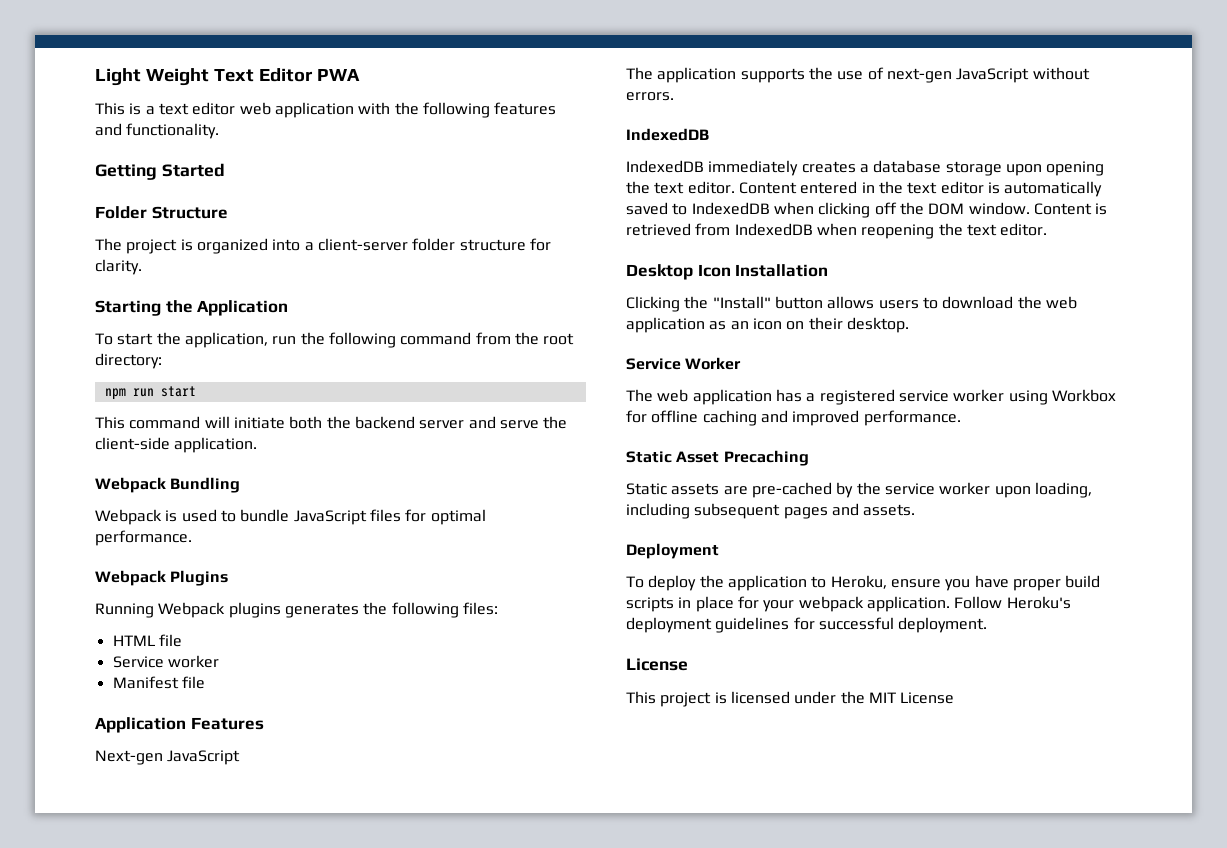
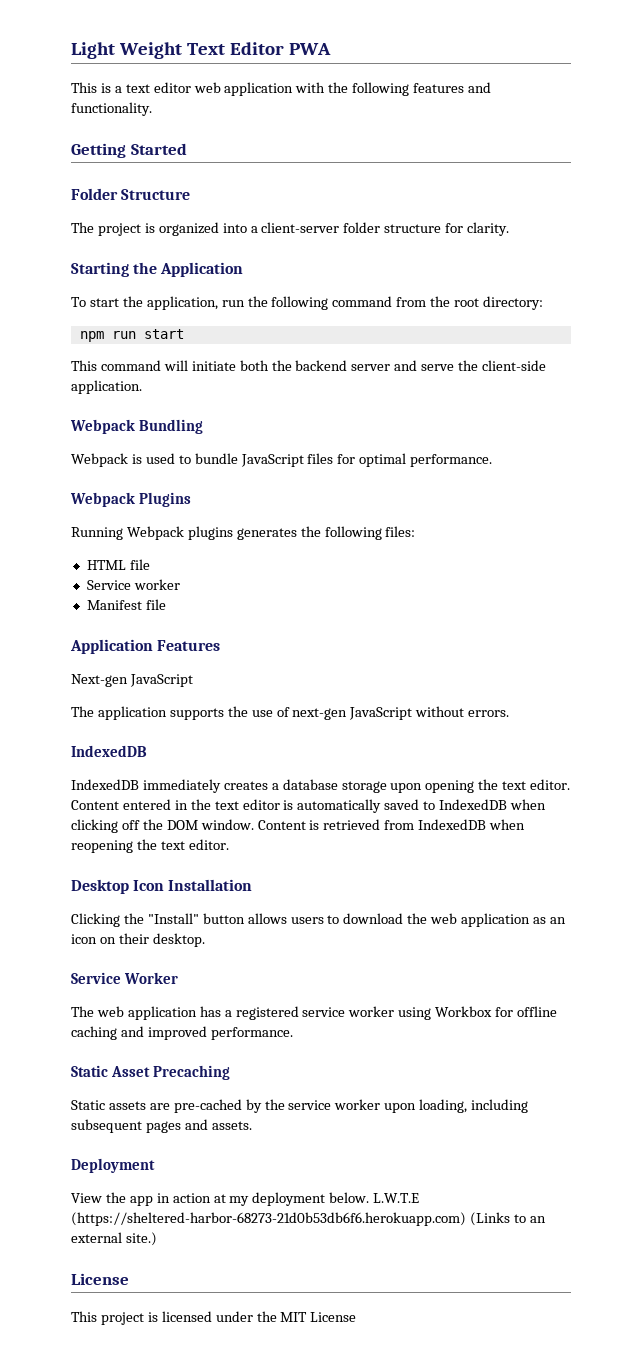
- To deploy the application to Heroku, ensure you have proper build scripts in place for your webpack application. Follow Heroku's deployment guidelines for successful deployment.
+ View the app in action at my deployment below. L.W.T.E (https://sheltered-harbor-68273-21d0b53db6f6.herokuapp.com) (Links to an external site.)

